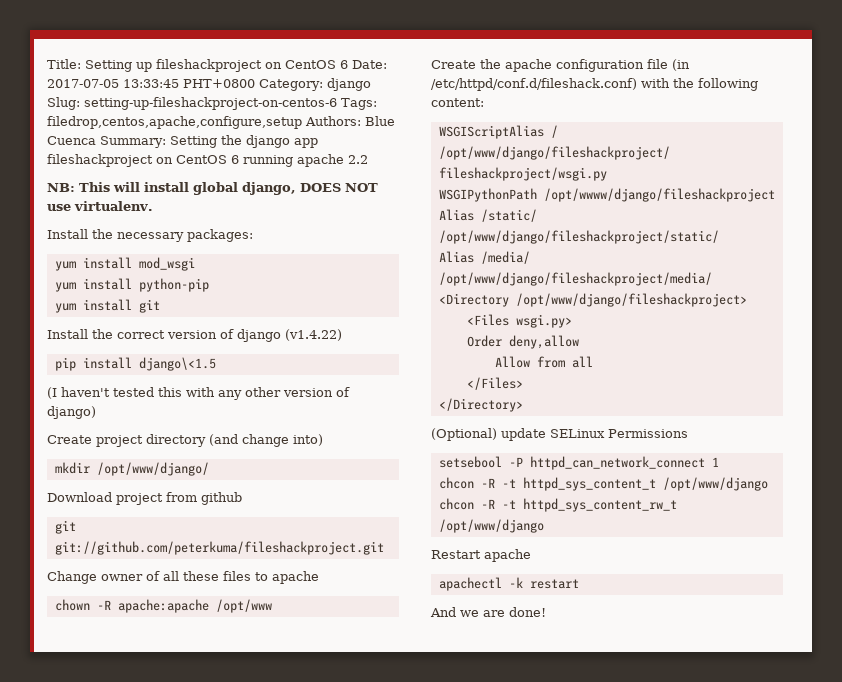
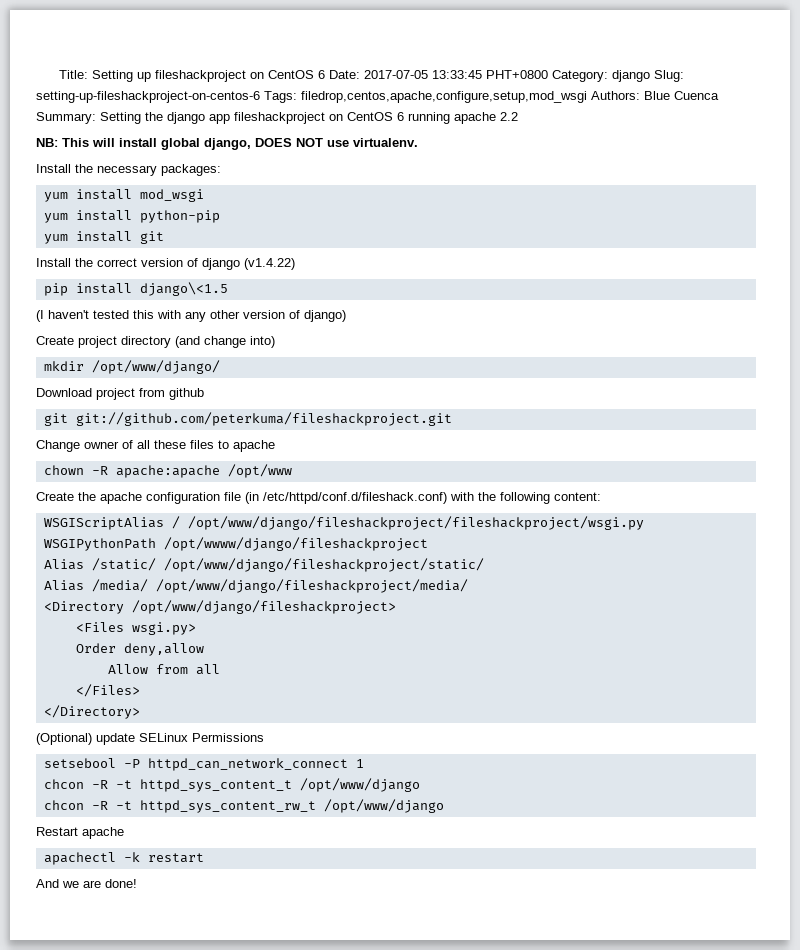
- Title: Setting up fileshackproject on CentOS 6 Date: 2017-07-05 13:33:45 PHT+0800 Category: django Slug: setting-up-fileshackproject-on-centos-6 Tags: filedrop,centos,apache,configure,setup Authors: Blue Cuenca Summary: Setting the django app fileshackproject on CentOS 6 running apache 2.2
+ Title: Setting up fileshackproject on CentOS 6 Date: 2017-07-05 13:33:45 PHT+0800 Category: django Slug: setting-up-fileshackproject-on-centos-6 Tags: filedrop,centos,apache,configure,setup,mod_wsgi Authors: Blue Cuenca Summary: Setting the django app fileshackproject on CentOS 6 running apache 2.2

